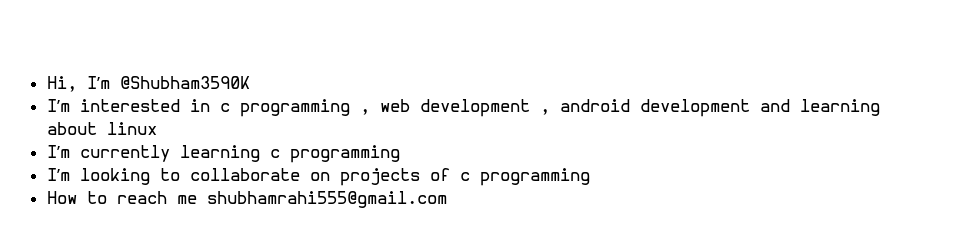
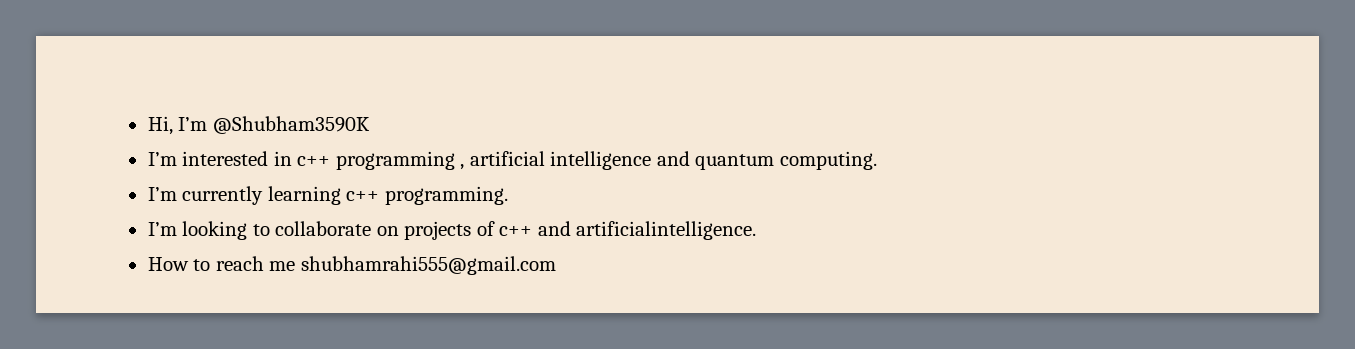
- I’m interested in c programming , web development , android development and learning about linux
+ I’m interested in c++ programming , artificial intelligence and quantum computing.
- I’m currently learning c programming
+ I’m currently learning c++ programming.
- I’m looking to collaborate on projects of c programming
+ I’m looking to collaborate on projects of c++ and artificialintelligence.

